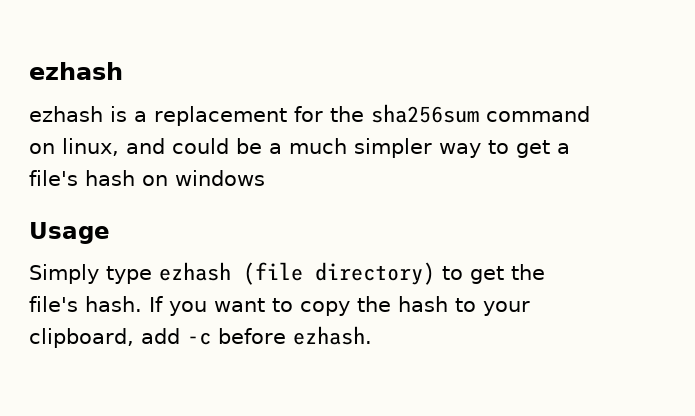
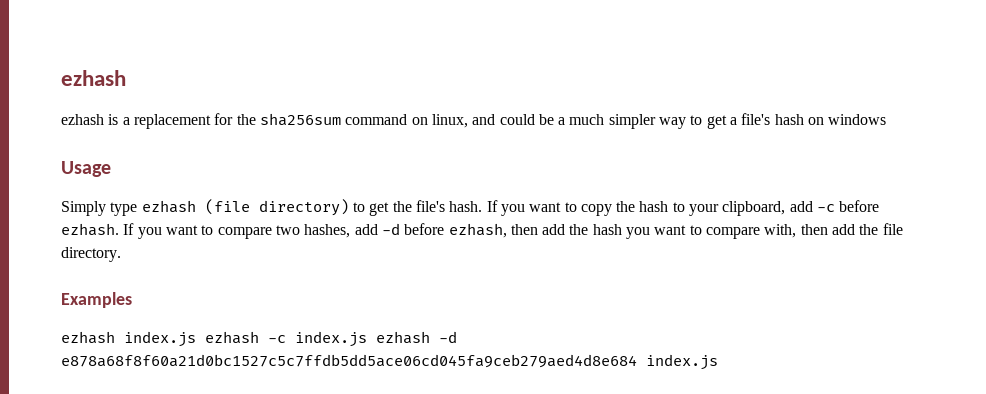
+ If you want to compare two hashes, add -d before ezhash, then add the hash you want to compare with, then add the file directory.
+ Examples
+ ezhash index.js ezhash -c index.js ezhash -d e878a68f8f60a21d0bc1527c5c7ffdb5dd5ace06cd045fa9ceb279aed4d8e684 index.js

